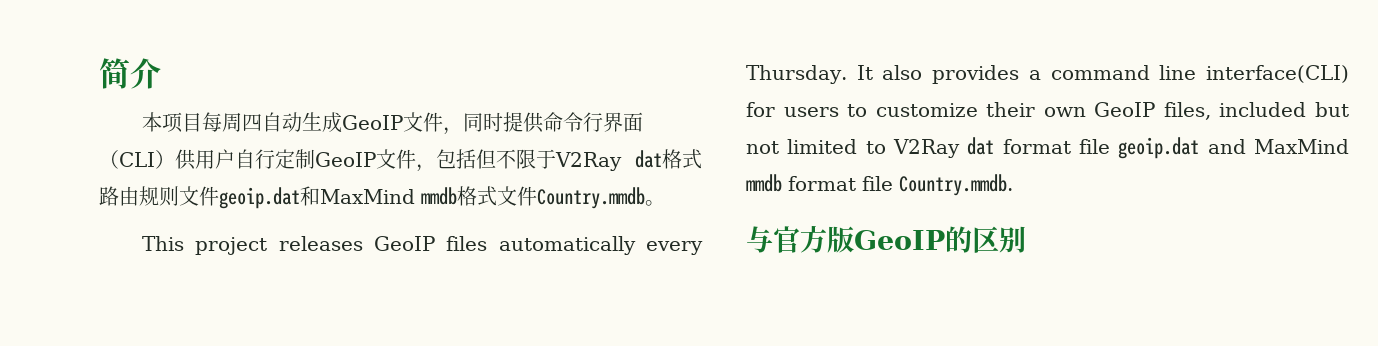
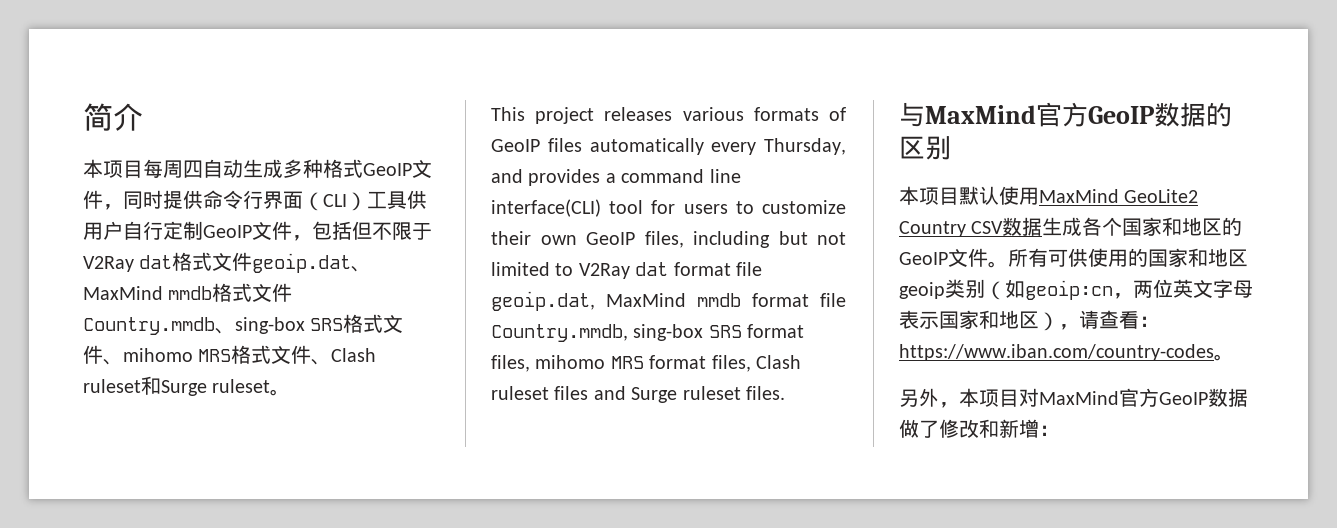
- 本项目每周四自动生成GeoIP文件，同时提供命令行界面（CLI）供用户自行定制GeoIP文件，包括但不限于V2Ray dat格式路由规则文件geoip.dat和MaxMind mmdb格式文件Country.mmdb。
+ 本项目每周四自动生成多种格式GeoIP文件，同时提供命令行界面（CLI）工具供用户自行定制GeoIP文件，包括但不限于V2Ray dat格式文件geoip.dat、MaxMind mmdb格式文件Country.mmdb、sing-box SRS格式文件、mihomo MRS格式文件、Clash ruleset和Surge ruleset。
- This project releases GeoIP files automatically every Thursday. It also provides a command line interface(CLI) for users to customize their own GeoIP files, included but not limited to V2Ray dat format file geoip.dat and MaxMind mmdb format file Country.mmdb.
- 与官方版GeoIP的区别
+ This project releases various formats of GeoIP files automatically every Thursday, and provides a command line interface(CLI) tool for users to customize their own GeoIP files, including but not limited to V2Ray dat format file geoip.dat, MaxMind mmdb format file Country.mmdb, sing-box SRS format files, mihomo MRS format files, Clash ruleset files and Surge ruleset files.
+ 与MaxMind官方GeoIP数据的区别
+ 本项目默认使用MaxMind GeoLite2 Country CSV数据生成各个国家和地区的GeoIP文件。所有可供使用的国家和地区geoip类别（如geoip:cn，两位英文字母表示国家和地区），请查看：https://www.iban.com/country-codes。
+ 另外，本项目对MaxMind官方GeoIP数据做了修改和新增：

